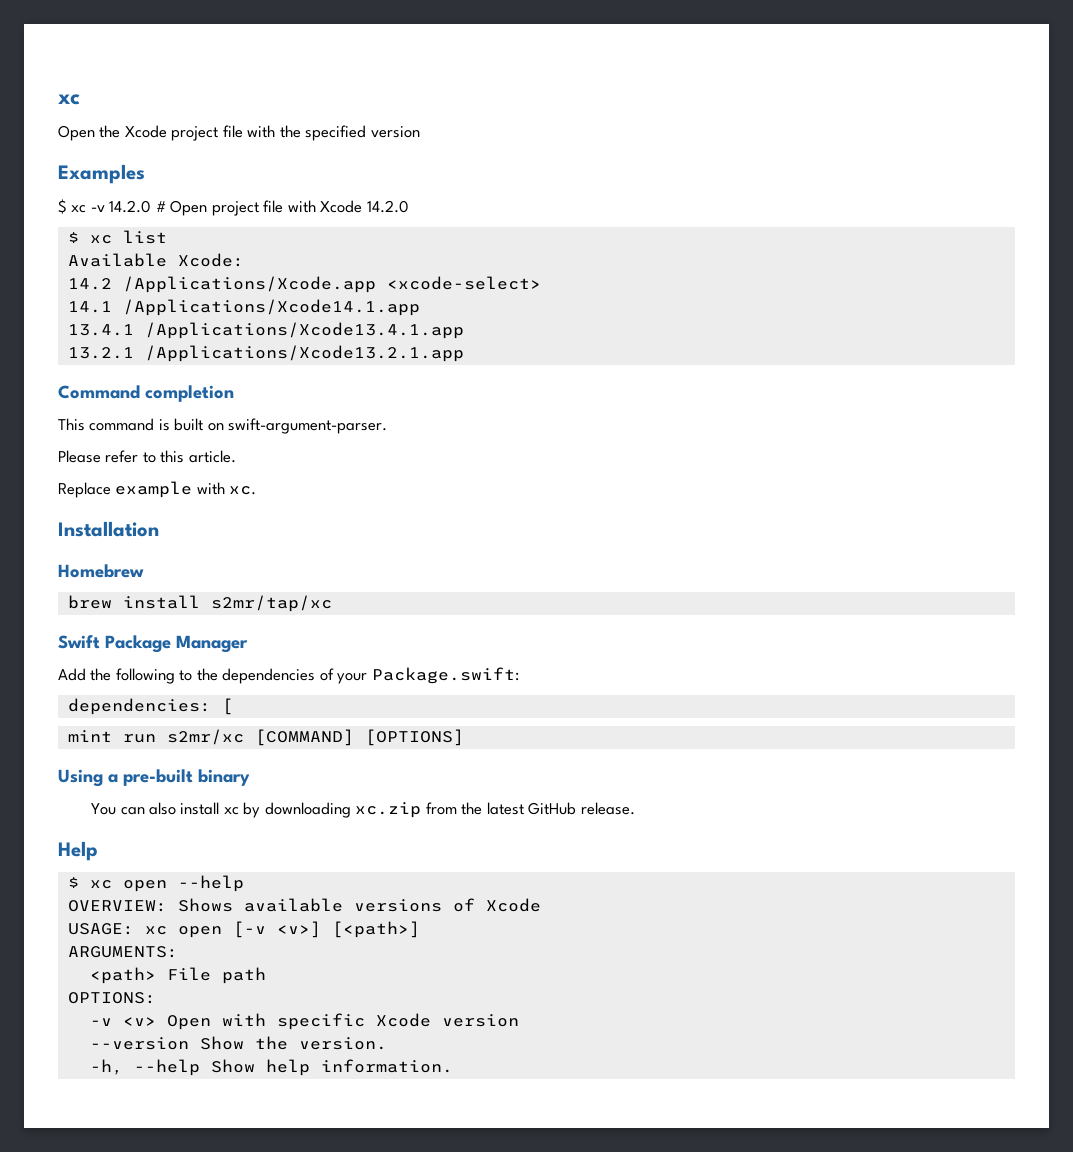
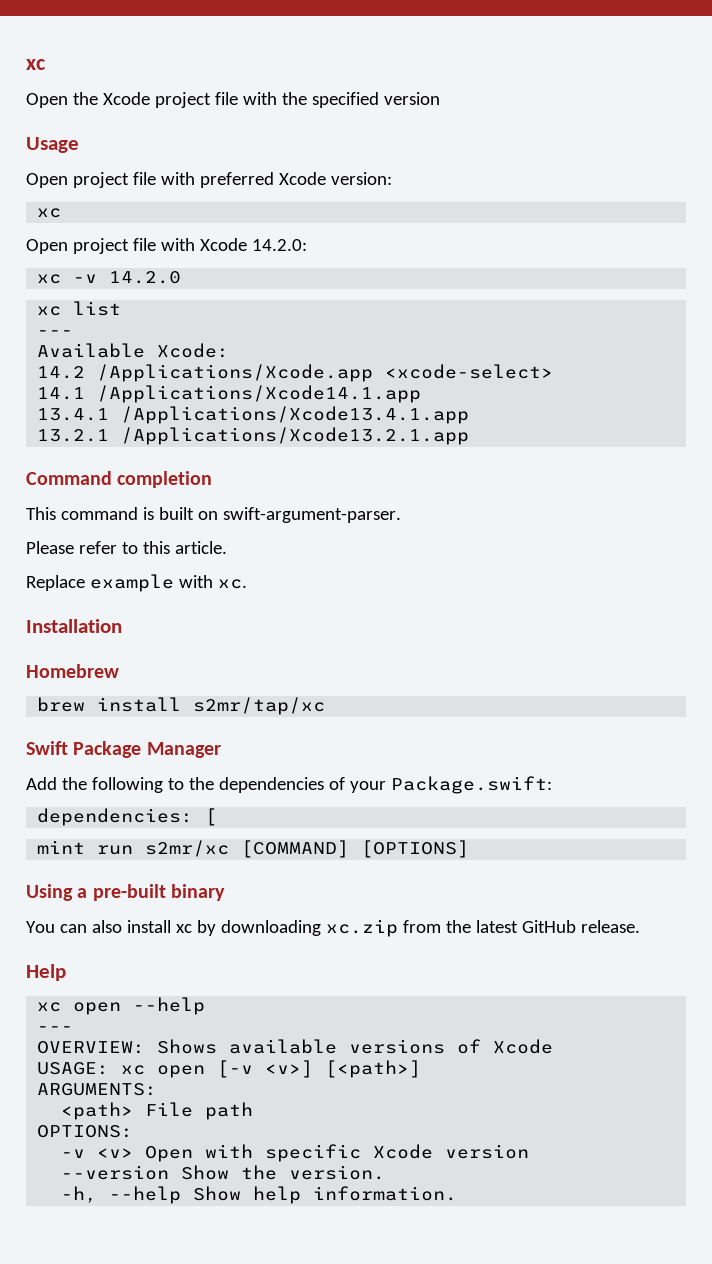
- Examples
- $ xc -v 14.2.0 # Open project file with Xcode 14.2.0
+ Usage
+ Open project file with preferred Xcode version:
+ xc
+ Open project file with Xcode 14.2.0:
+ xc -v 14.2.0
- $ xc list
+ xc list
+ ---
- $ xc open --help
+ xc open --help
+ ---

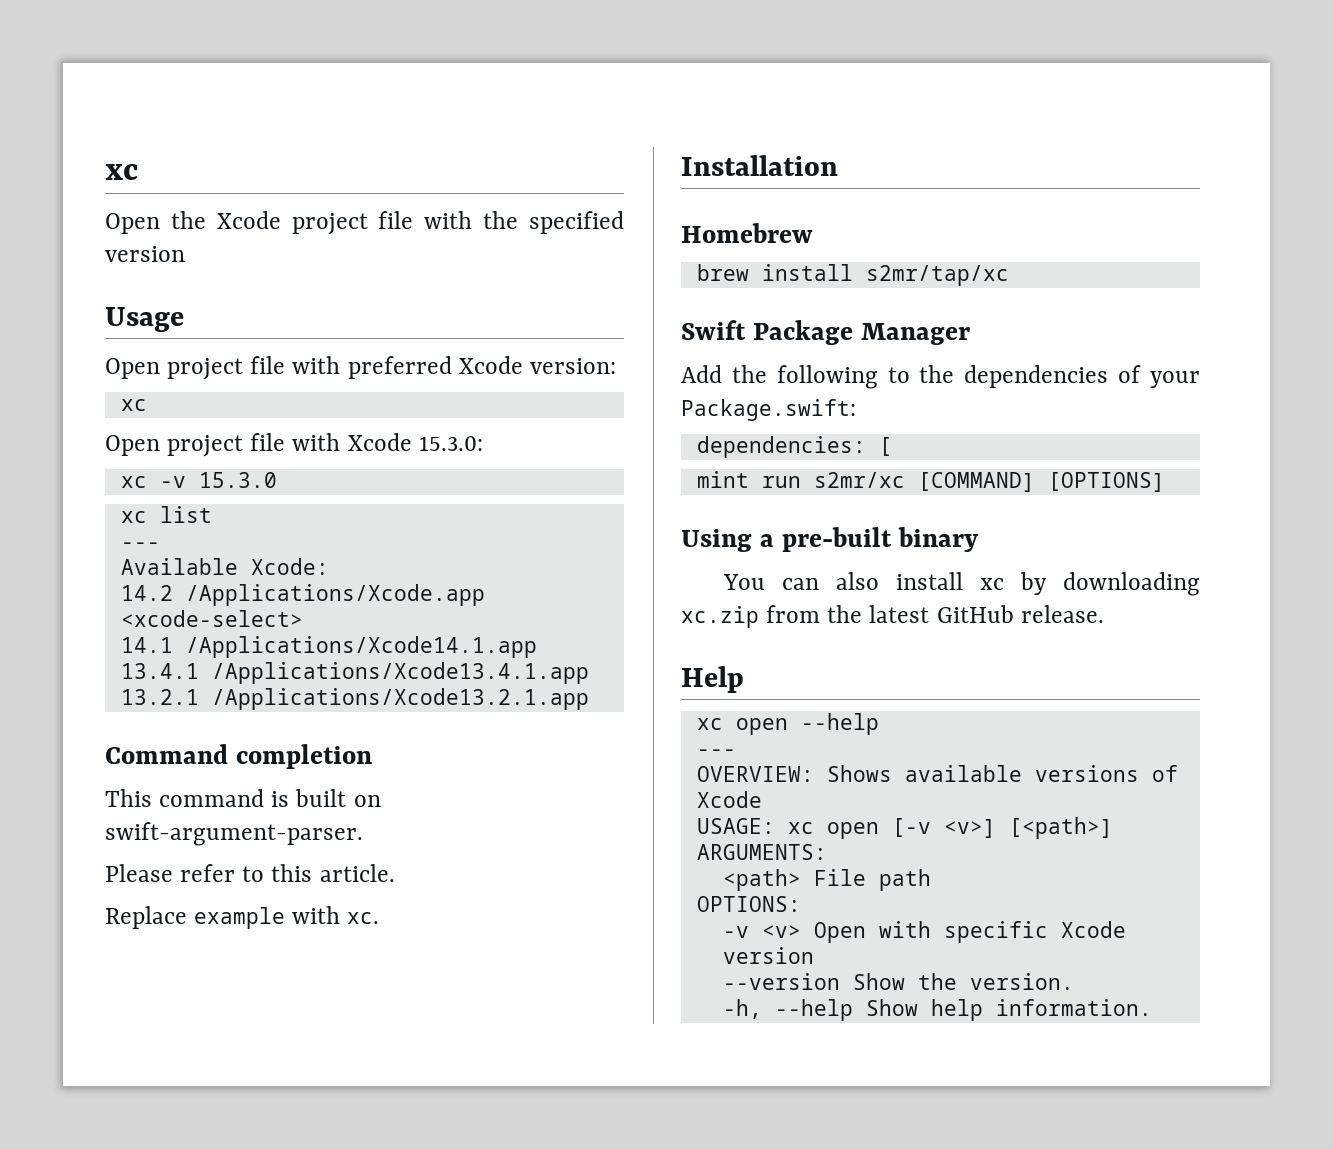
- Open project file with Xcode 14.2.0:
+ Open project file with Xcode 15.3.0:
- xc -v 14.2.0
+ xc -v 15.3.0

